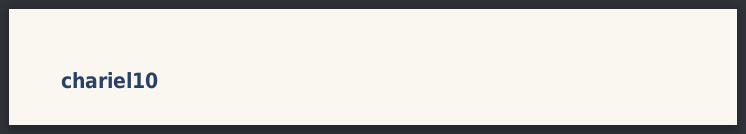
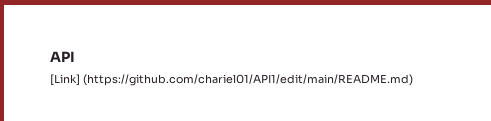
- chariel10
+ API
+ [Link] (https://github.com/chariel01/API1/edit/main/README.md)

